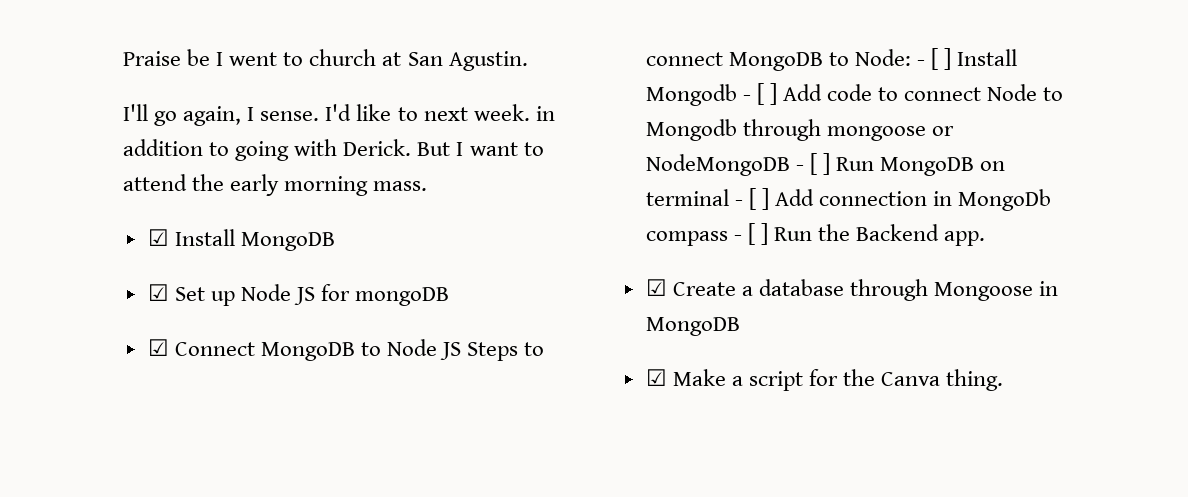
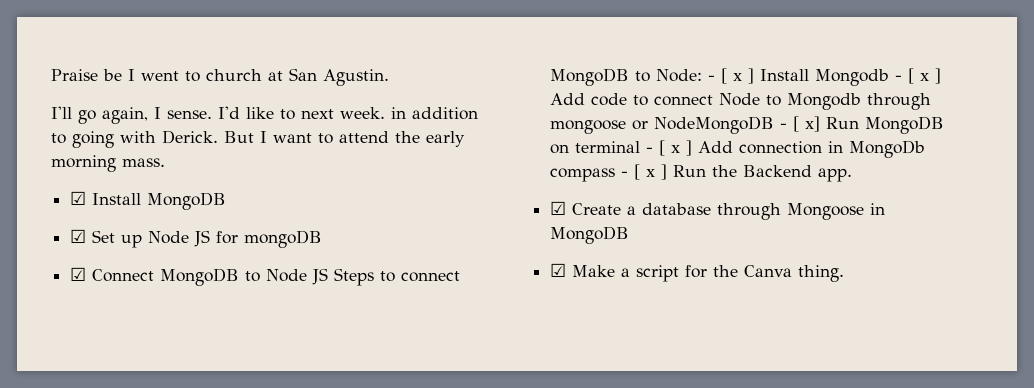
- ☑ Connect MongoDB to Node JS Steps to connect MongoDB to Node: - [ ] Install Mongodb - [ ] Add code to connect Node to Mongodb through mongoose or NodeMongoDB - [ ] Run MongoDB on terminal - [ ] Add connection in MongoDb compass - [ ] Run the Backend app.
+ ☑ Connect MongoDB to Node JS Steps to connect MongoDB to Node: - [ x ] Install Mongodb - [ x ] Add code to connect Node to Mongodb through mongoose or NodeMongoDB - [ x] Run MongoDB on terminal - [ x ] Add connection in MongoDb compass - [ x ] Run the Backend app.

